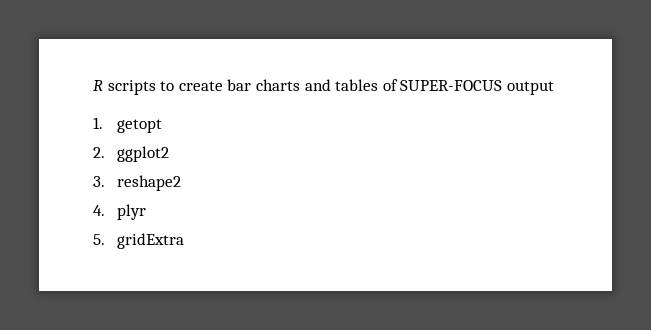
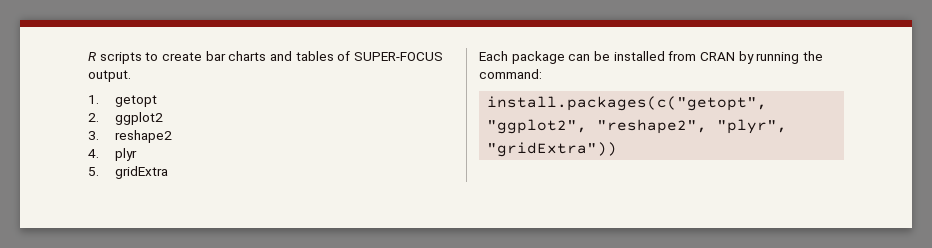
- R scripts to create bar charts and tables of SUPER-FOCUS output
+ R scripts to create bar charts and tables of SUPER-FOCUS output.
+ Each package can be installed from CRAN by running the command:
+ install.packages(c("getopt", "ggplot2", "reshape2", "plyr", "gridExtra"))

